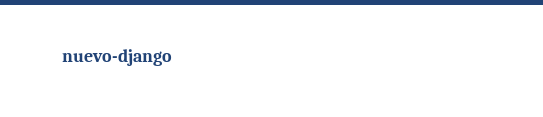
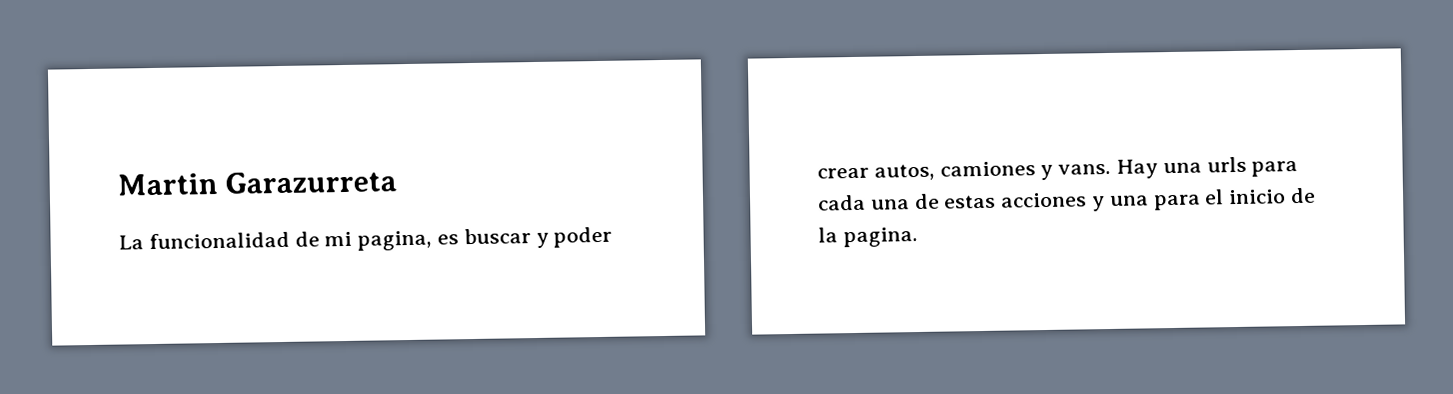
- nuevo-django
+ Martin Garazurreta
+ La funcionalidad de mi pagina, es buscar y poder crear autos, camiones y vans. Hay una urls para cada una de estas acciones y una para el inicio de la pagina.

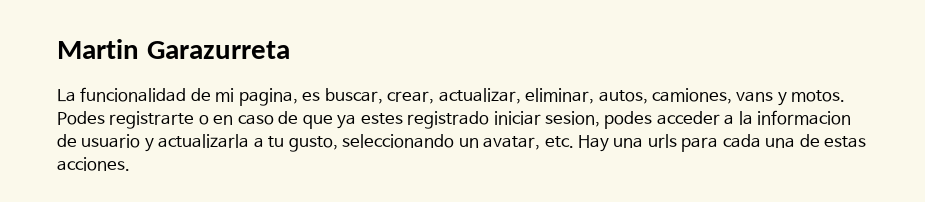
- La funcionalidad de mi pagina, es buscar y poder crear autos, camiones y vans. Hay una urls para cada una de estas acciones y una para el inicio de la pagina.
+ La funcionalidad de mi pagina, es buscar, crear, actualizar, eliminar, autos, camiones, vans y motos. Podes registrarte o en caso de que ya estes registrado iniciar sesion, podes acceder a la informacion de usuario y actualizarla a tu gusto, seleccionando un avatar, etc. Hay una urls para cada una de estas acciones.

